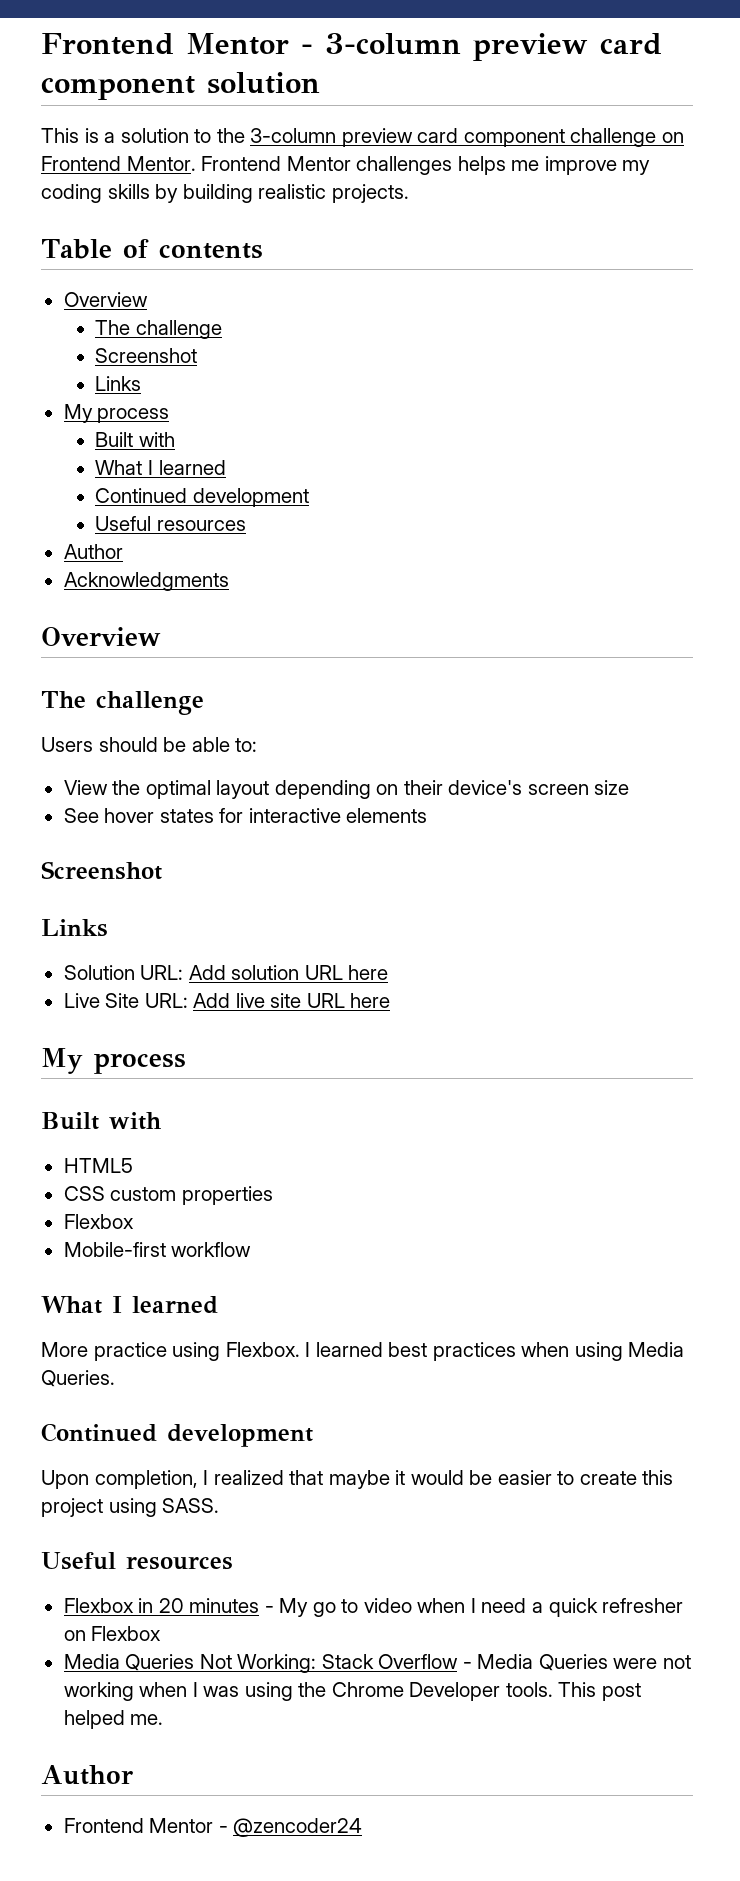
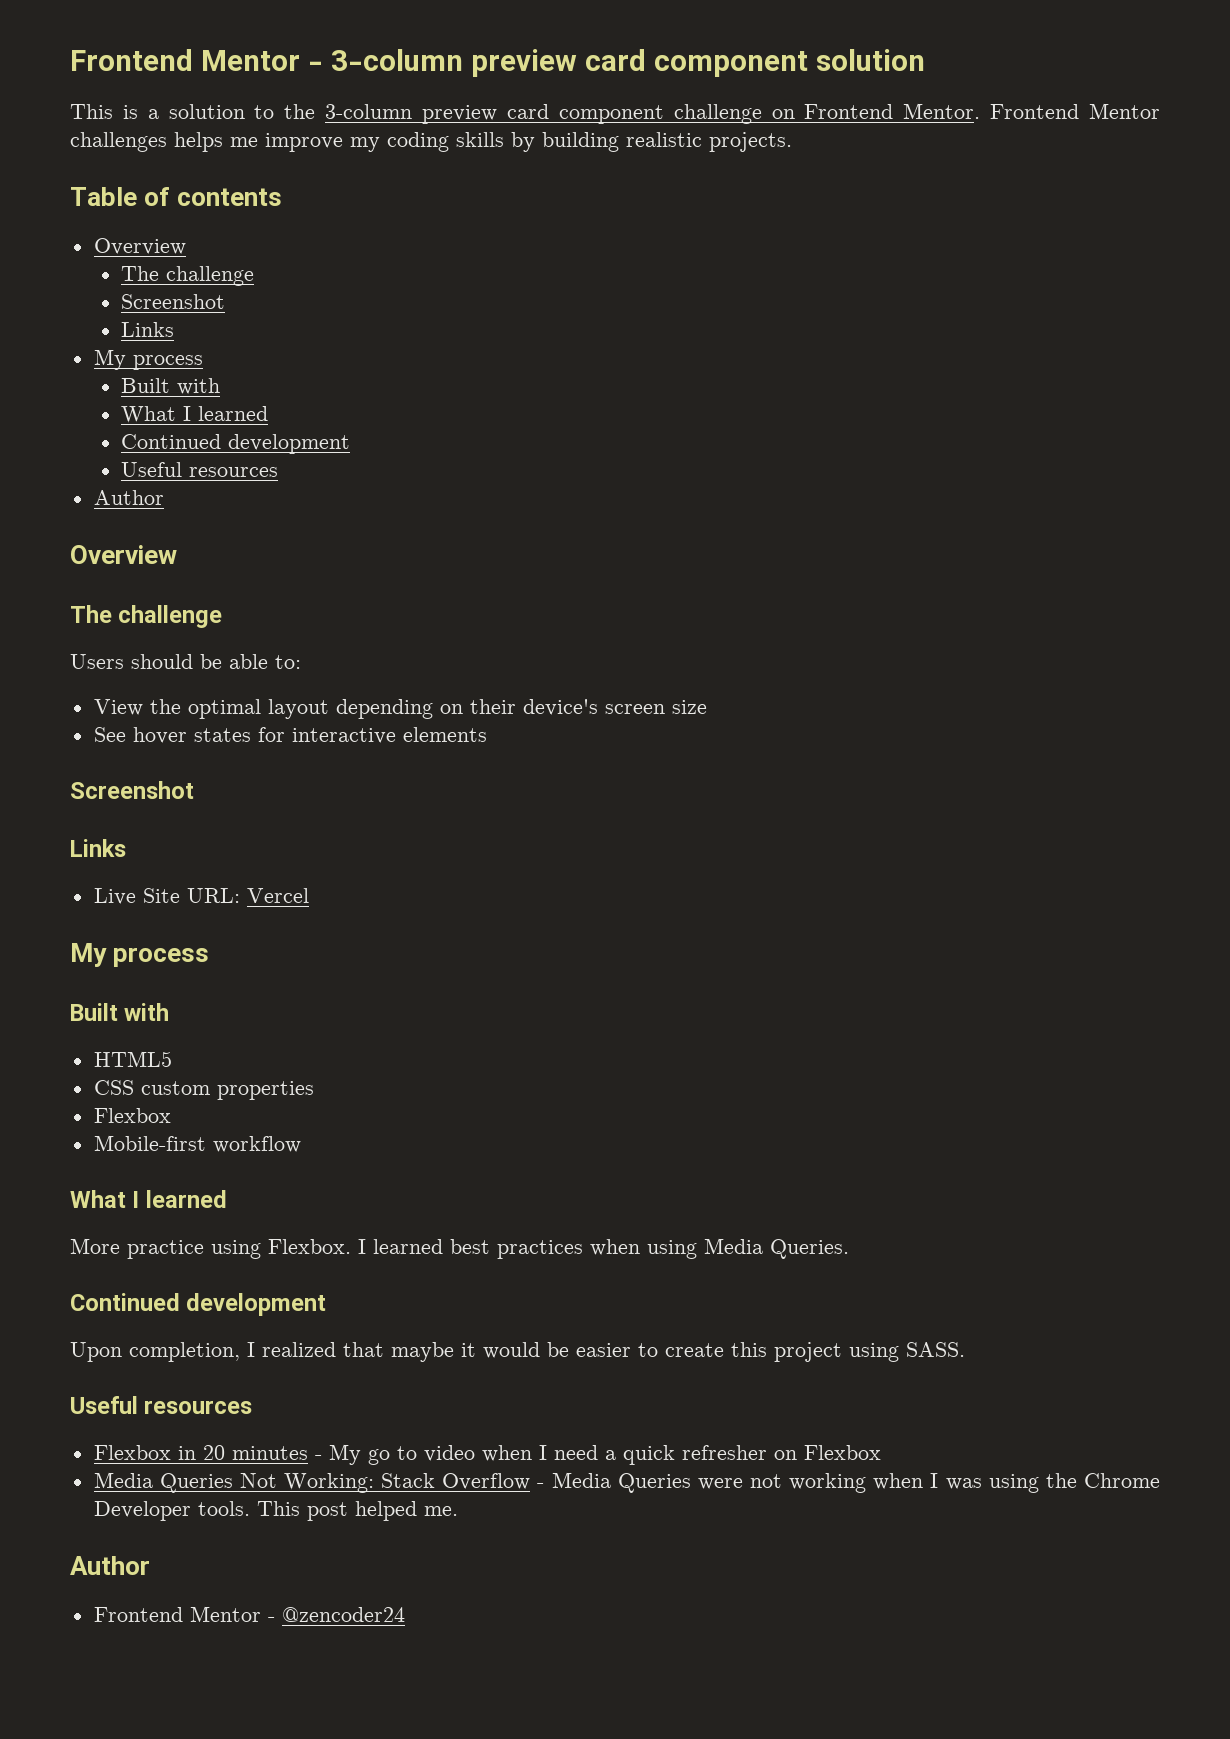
- Acknowledgments
- Solution URL: Add solution URL here
- Live Site URL: Add live site URL here
+ Live Site URL: Vercel

